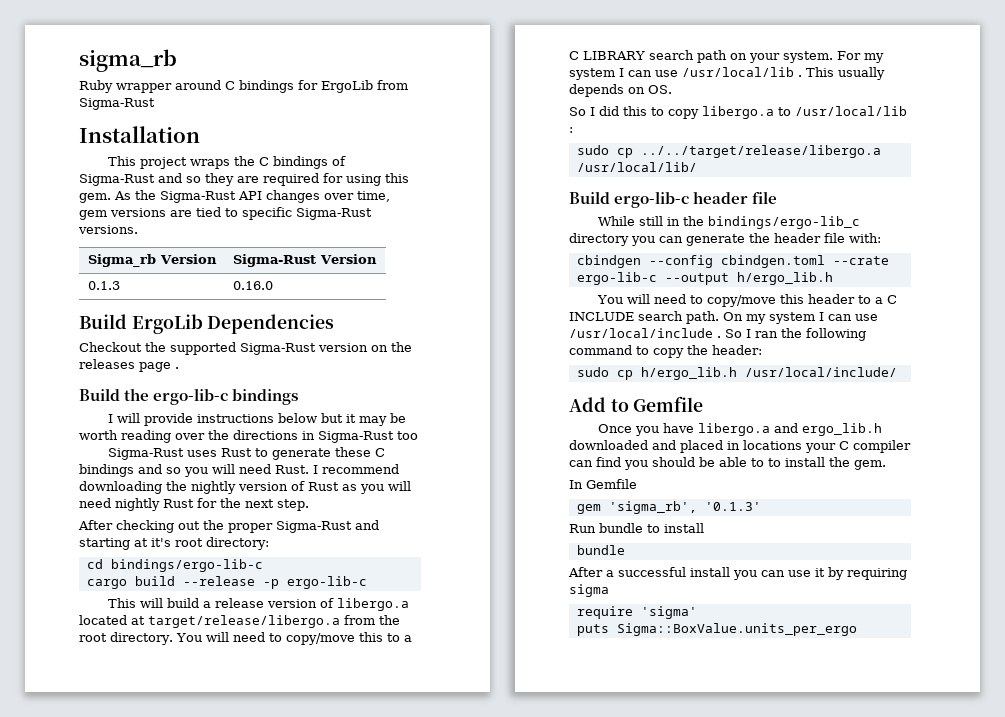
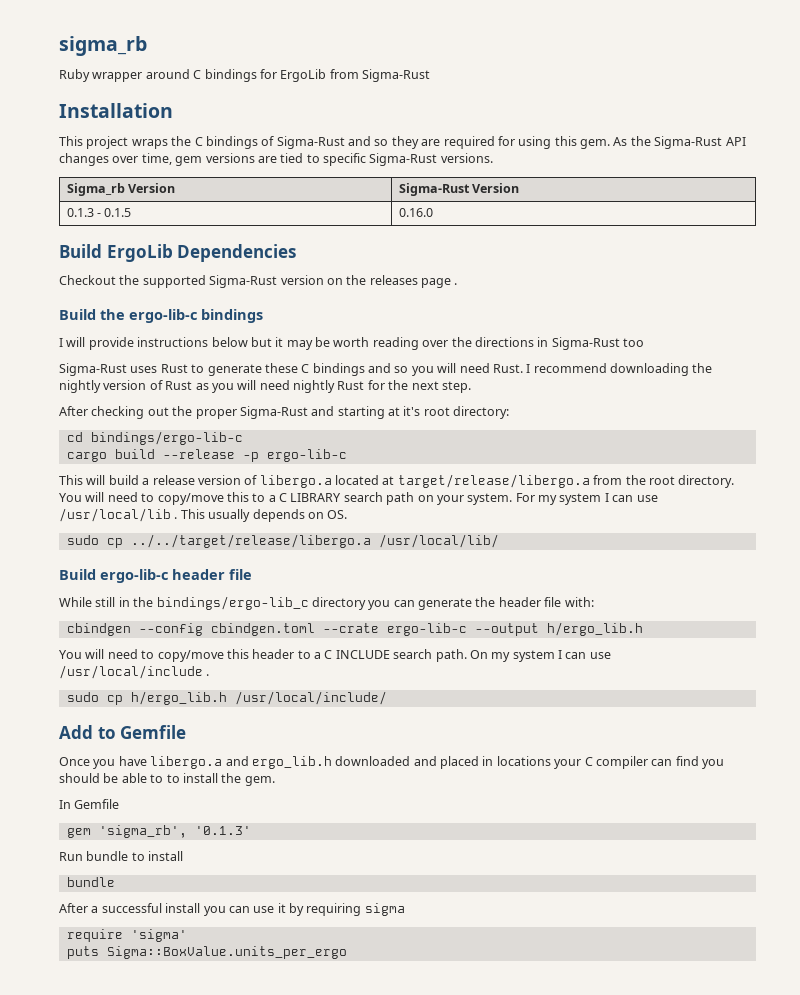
- 0.1.3 | 0.16.0
+ 0.1.3 - 0.1.5 | 0.16.0
- So I did this to copy libergo.a to /usr/local/lib :
- So I ran the following command to copy the header:

